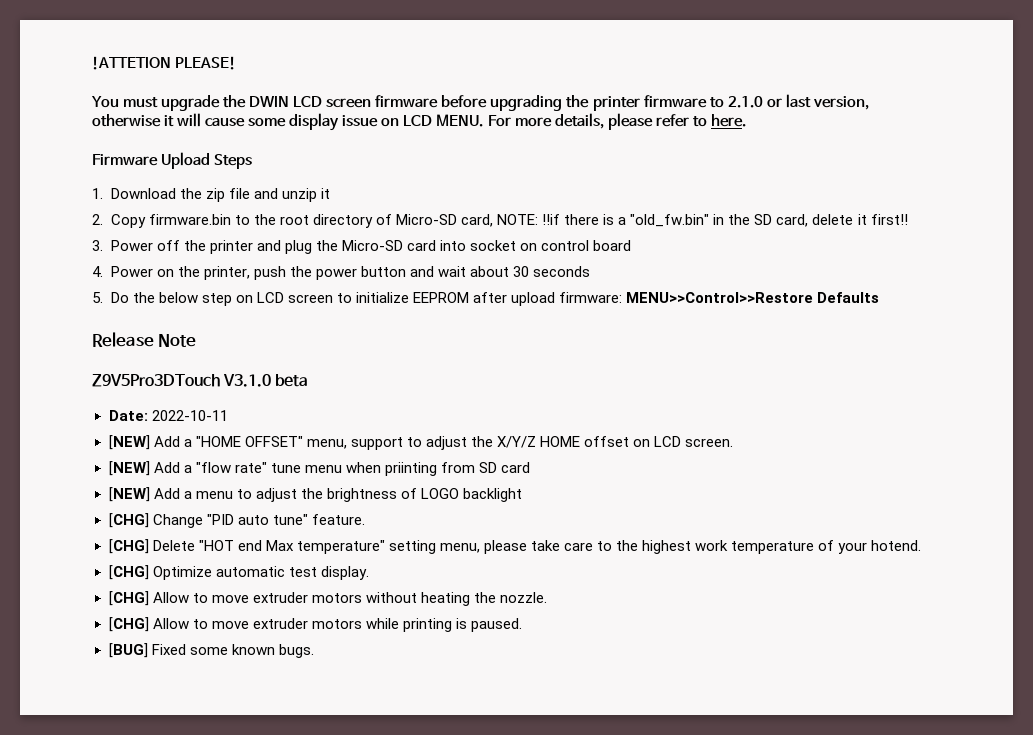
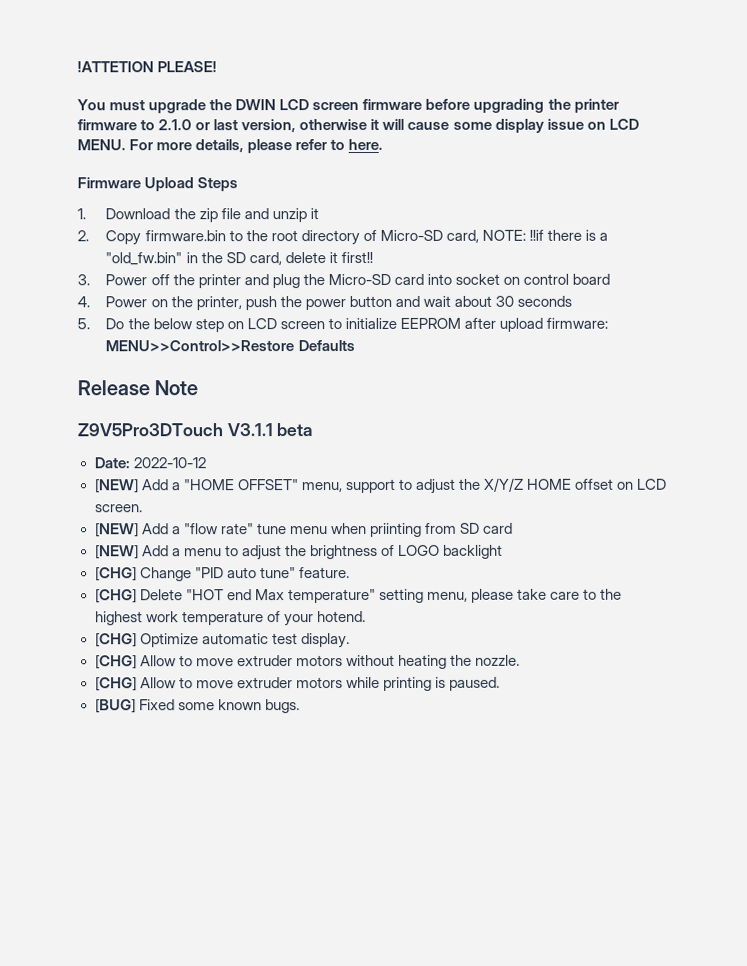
- Z9V5Pro3DTouch V3.1.0 beta
+ Z9V5Pro3DTouch V3.1.1 beta
- Date: 2022-10-11
+ Date: 2022-10-12

